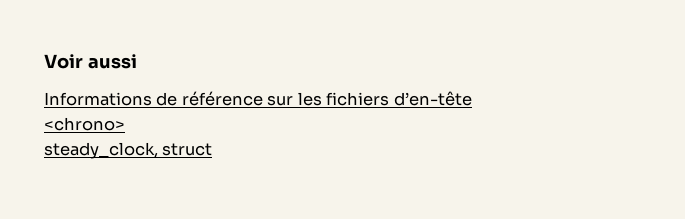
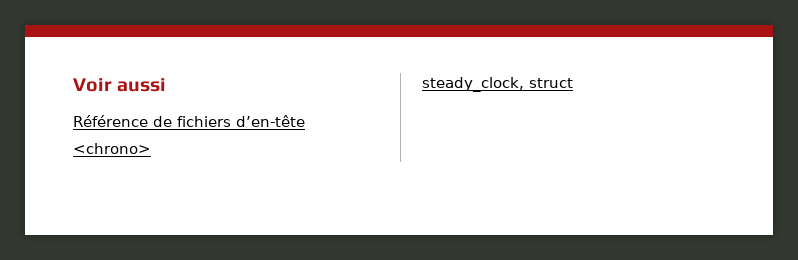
- Informations de référence sur les fichiers d’en-tête
+ Référence de fichiers d’en-tête

